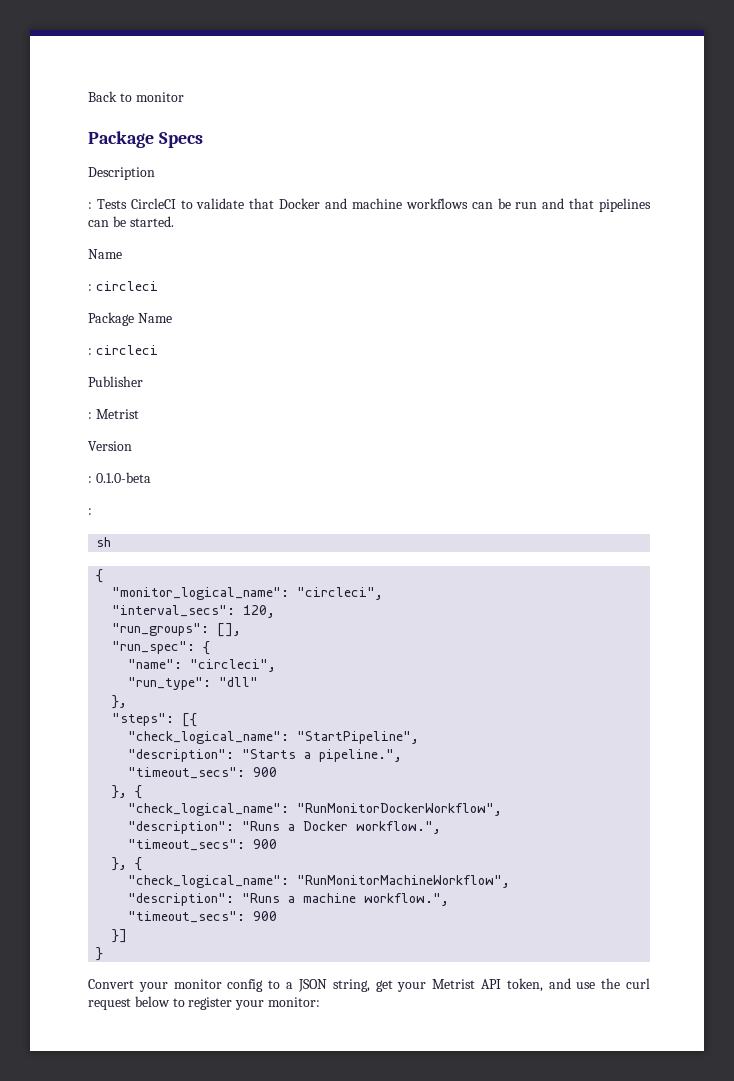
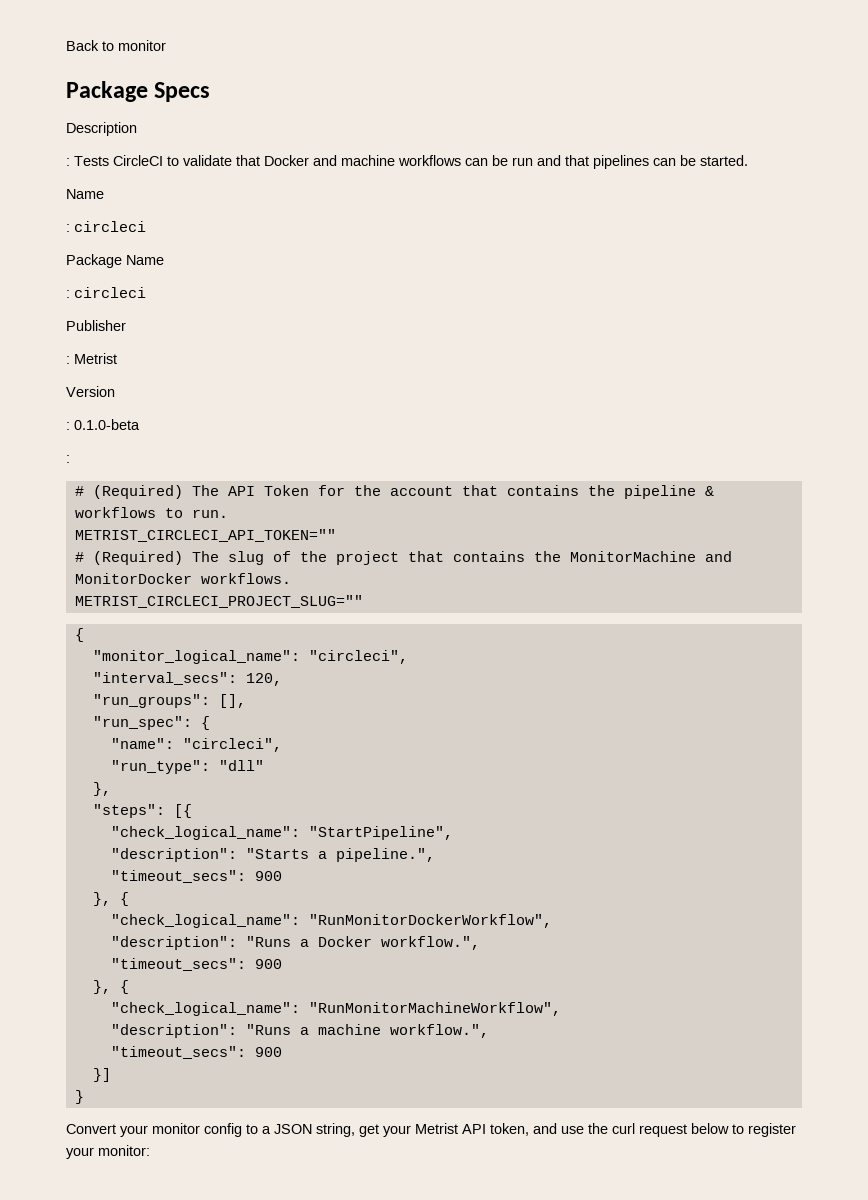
- sh
+ # (Required) The API Token for the account that contains the pipeline & workflows to run.
+ METRIST_CIRCLECI_API_TOKEN=""
+ # (Required) The slug of the project that contains the MonitorMachine and MonitorDocker workflows.
+ METRIST_CIRCLECI_PROJECT_SLUG=""

